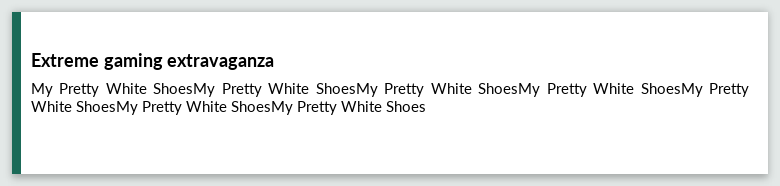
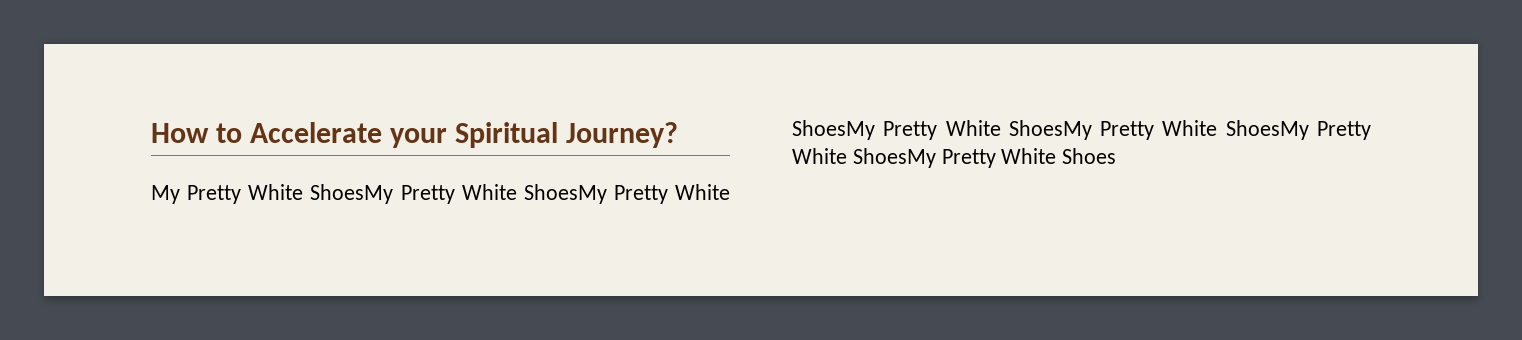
- Extreme gaming extravaganza
+ How to Accelerate your Spiritual Journey?

